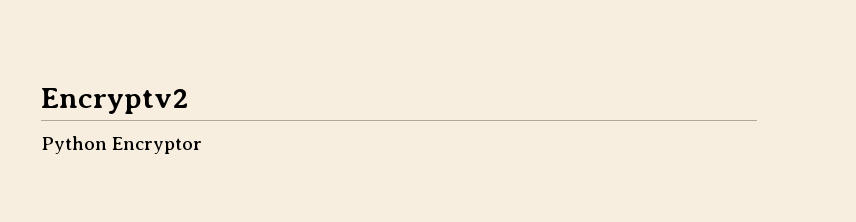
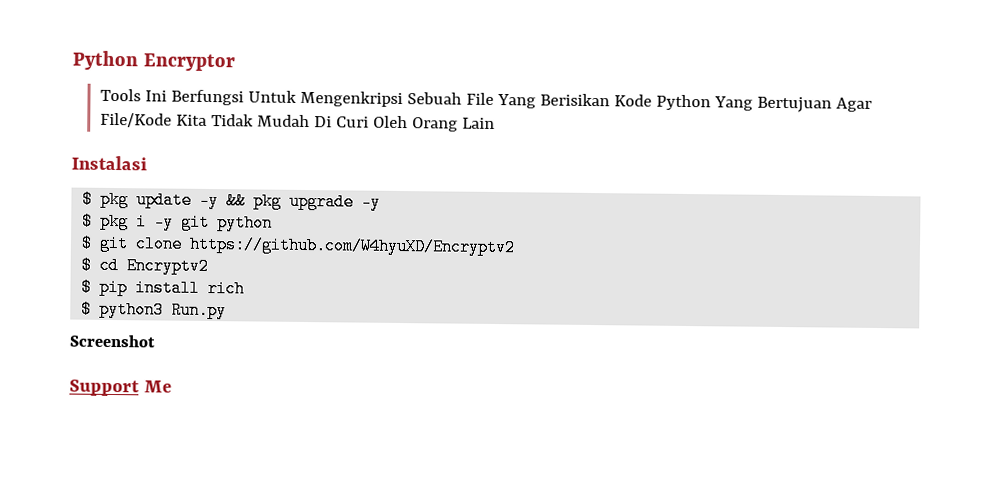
- Encryptv2
  Python Encryptor
+ Tools Ini Berfungsi Untuk Mengenkripsi Sebuah File Yang Berisikan Kode Python Yang Bertujuan Agar File/Kode Kita Tidak Mudah Di Curi Oleh Orang Lain
+ Instalasi
+ $ pkg update -y && pkg upgrade -y
+ $ pkg i -y git python
+ $ git clone https://github.com/W4hyuXD/Encryptv2
+ $ cd Encryptv2
+ $ pip install rich
+ $ python3 Run.py
+ Screenshot
+ Support Me

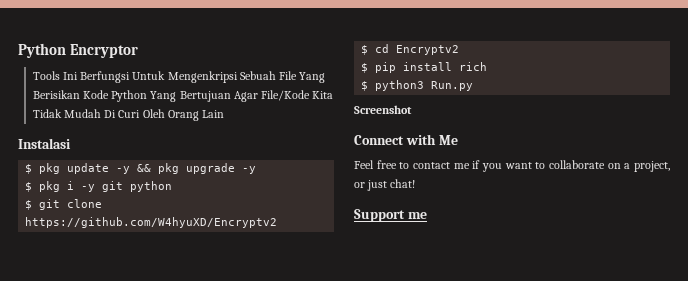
+ Connect with Me
+ Feel free to contact me if you want to collaborate on a project, or just chat!
- Support Me
+ Support me

